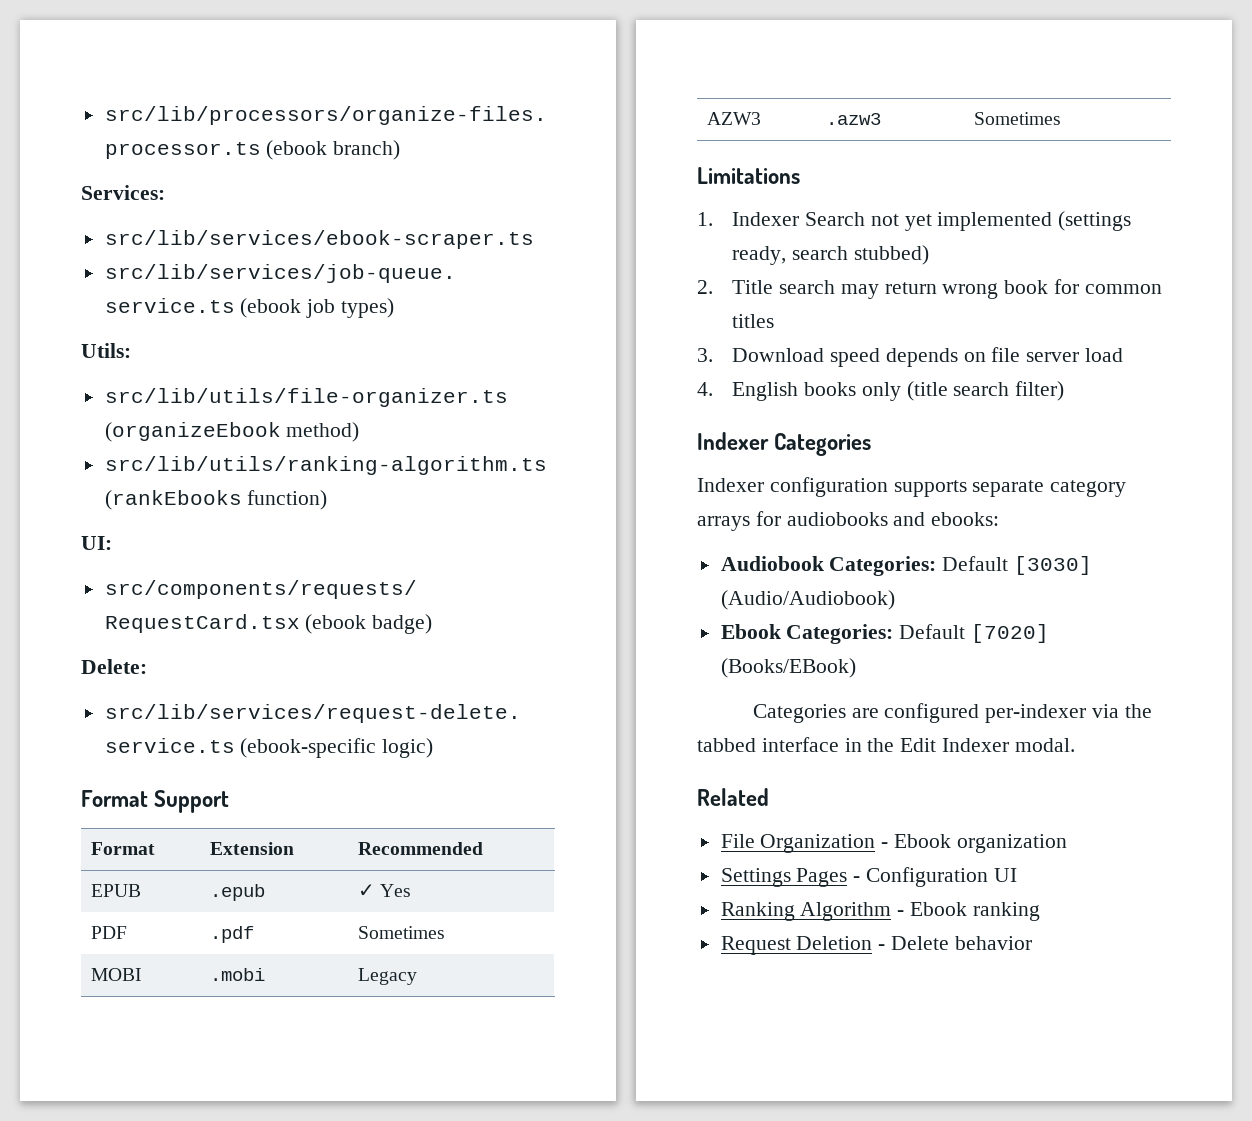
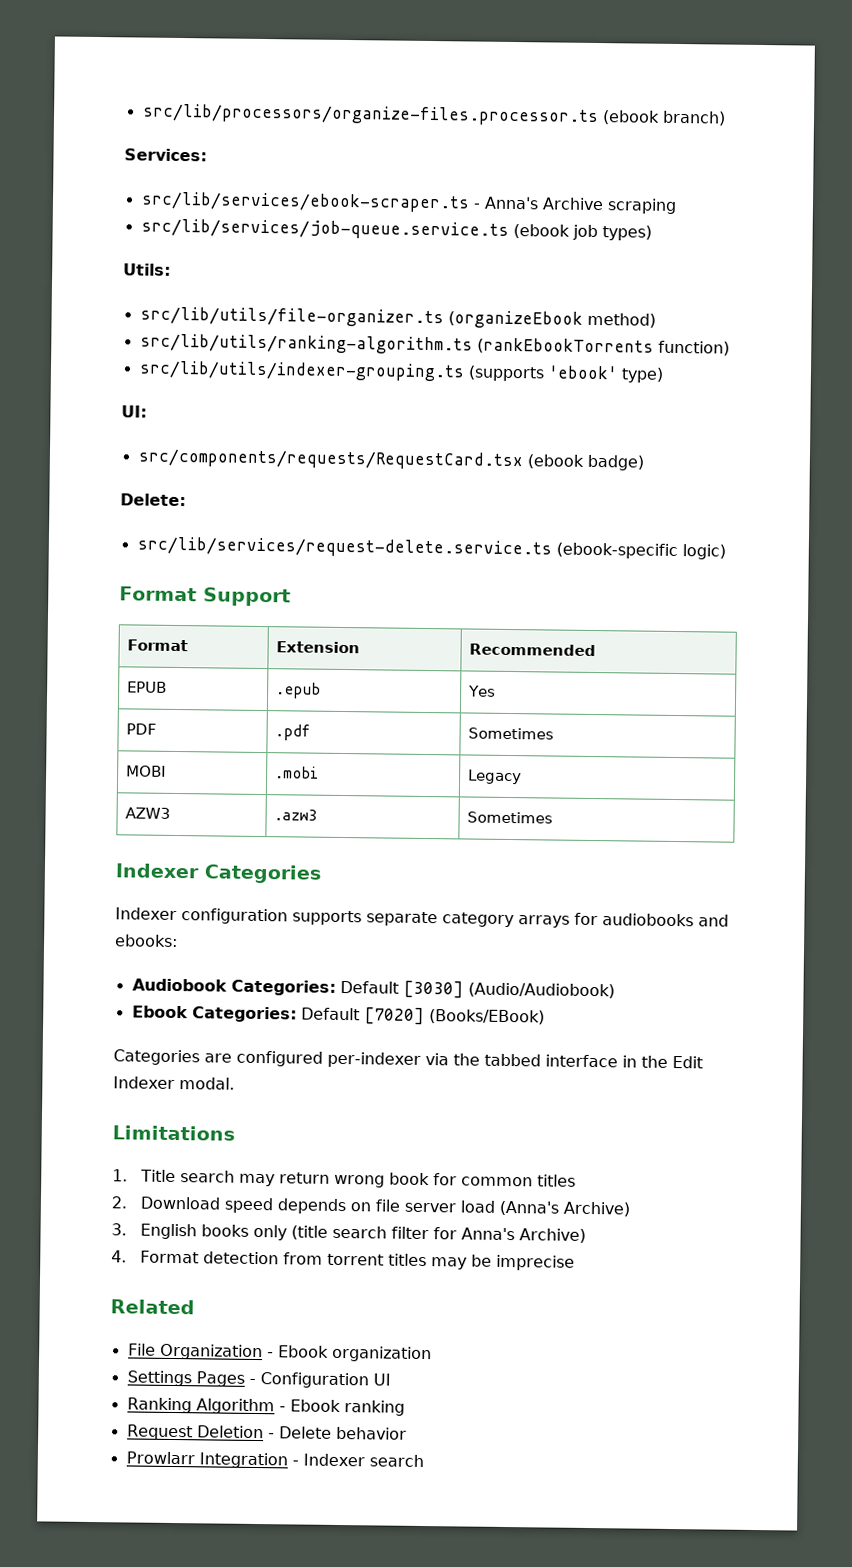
- src/lib/services/ebook-scraper.ts
+ src/lib/services/ebook-scraper.ts - Anna's Archive scraping
- src/lib/utils/ranking-algorithm.ts (rankEbooks function)
+ src/lib/utils/ranking-algorithm.ts (rankEbookTorrents function)
+ src/lib/utils/indexer-grouping.ts (supports 'ebook' type)
- EPUB | .epub | ✓ Yes
+ EPUB | .epub | Yes
- Limitations
- 1. Indexer Search not yet implemented (settings ready, search stubbed)
- 2. Title search may return wrong book for common titles
- 3. Download speed depends on file server load
- 4. English books only (title search filter)
+ Limitations
+ 1. Title search may return wrong book for common titles
+ 2. Download speed depends on file server load (Anna's Archive)
+ 3. English books only (title search filter for Anna's Archive)
+ 4. Format detection from torrent titles may be imprecise
+ Prowlarr Integration - Indexer search

